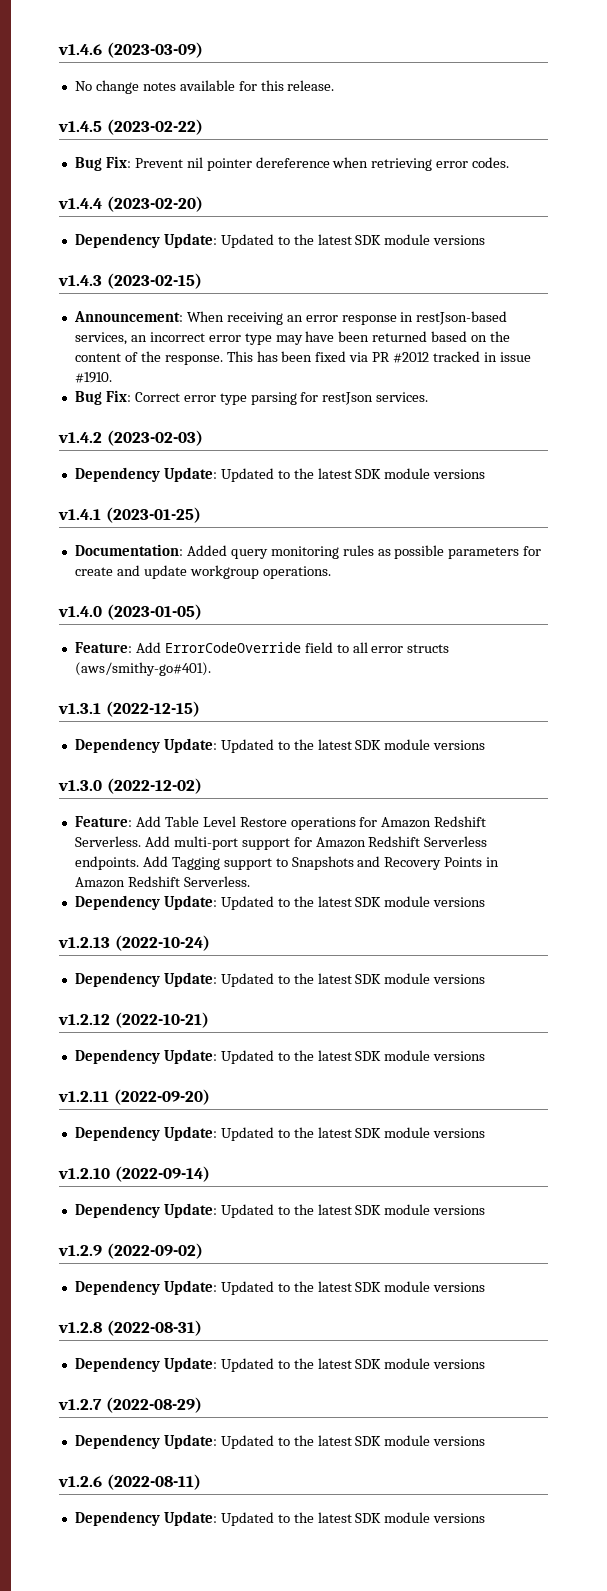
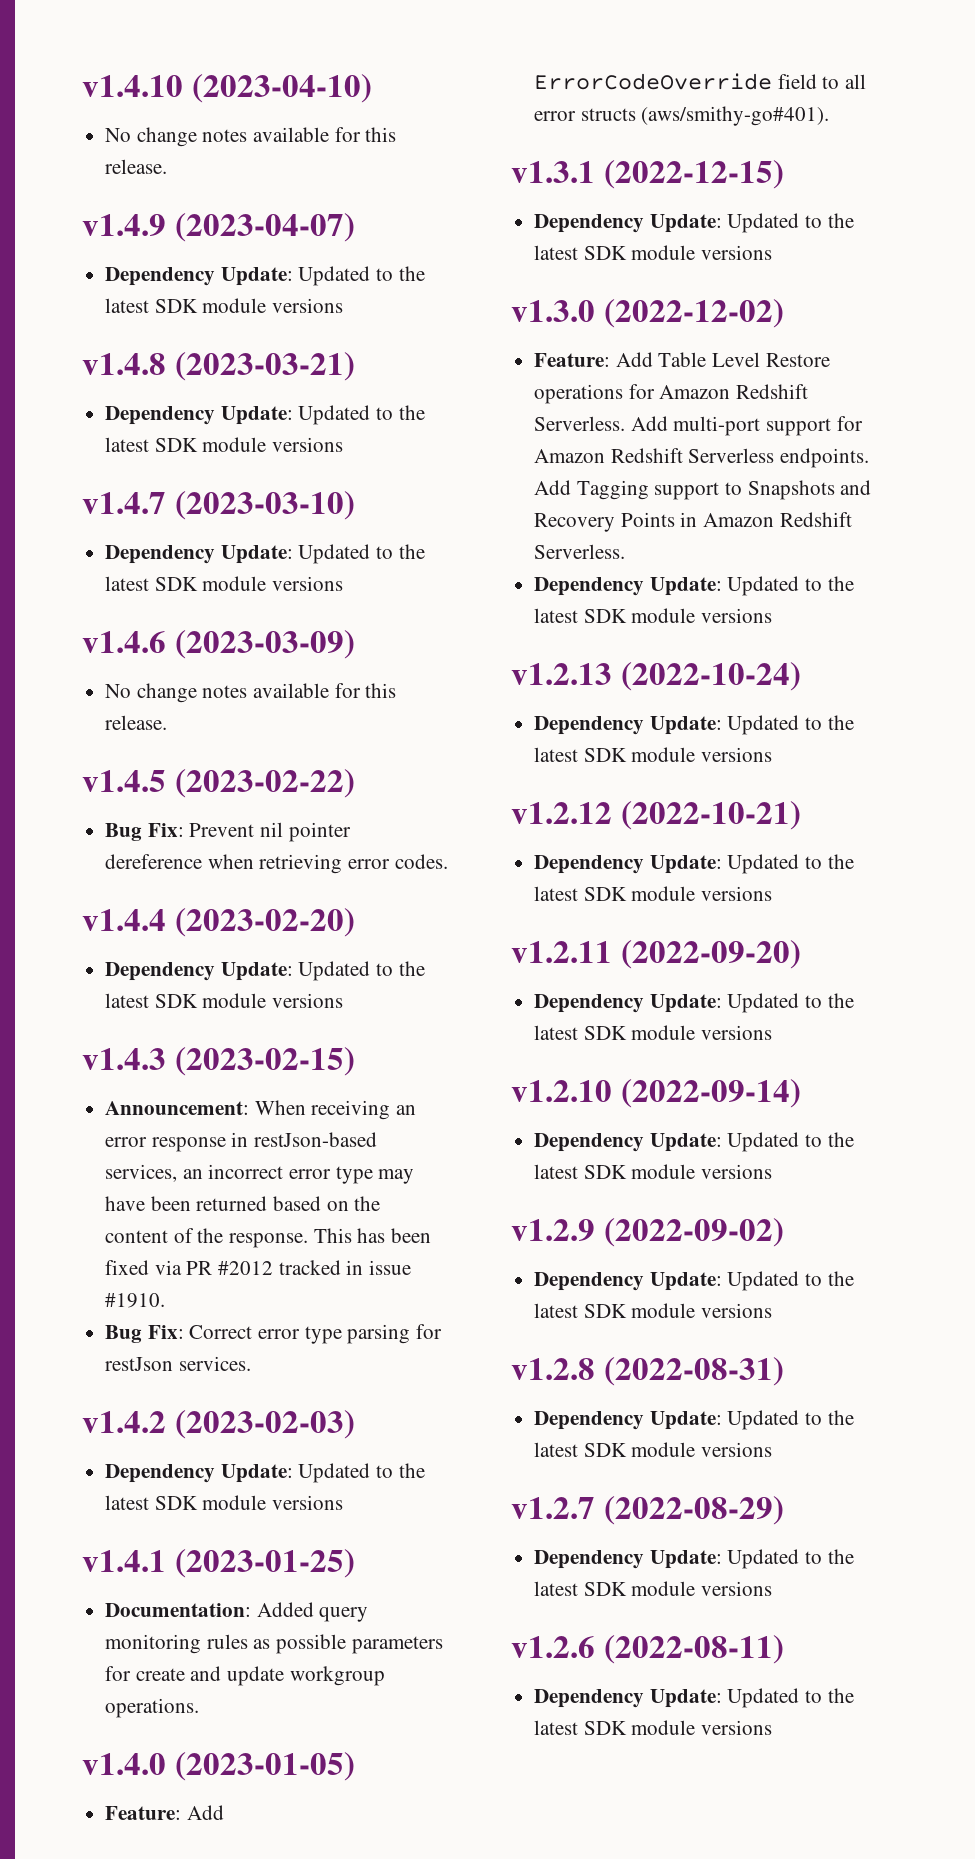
+ v1.4.10 (2023-04-10)
+ No change notes available for this release.
+ v1.4.9 (2023-04-07)
+ Dependency Update: Updated to the latest SDK module versions
+ v1.4.8 (2023-03-21)
+ Dependency Update: Updated to the latest SDK module versions
+ v1.4.7 (2023-03-10)
+ Dependency Update: Updated to the latest SDK module versions

